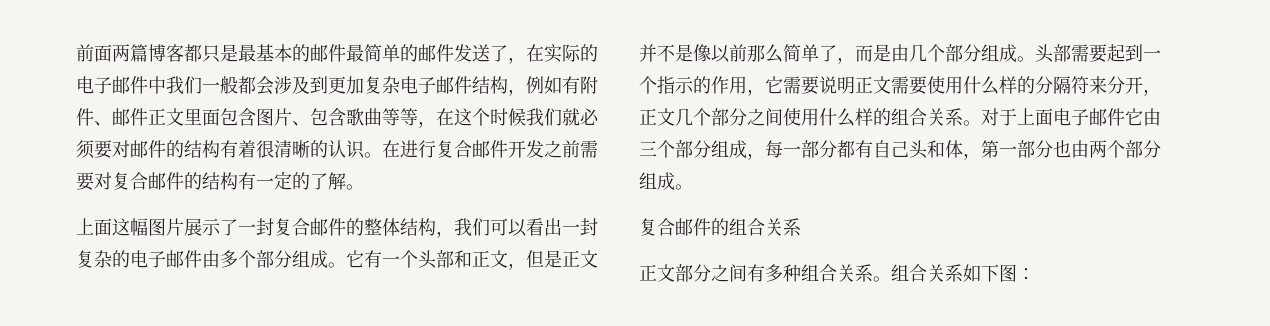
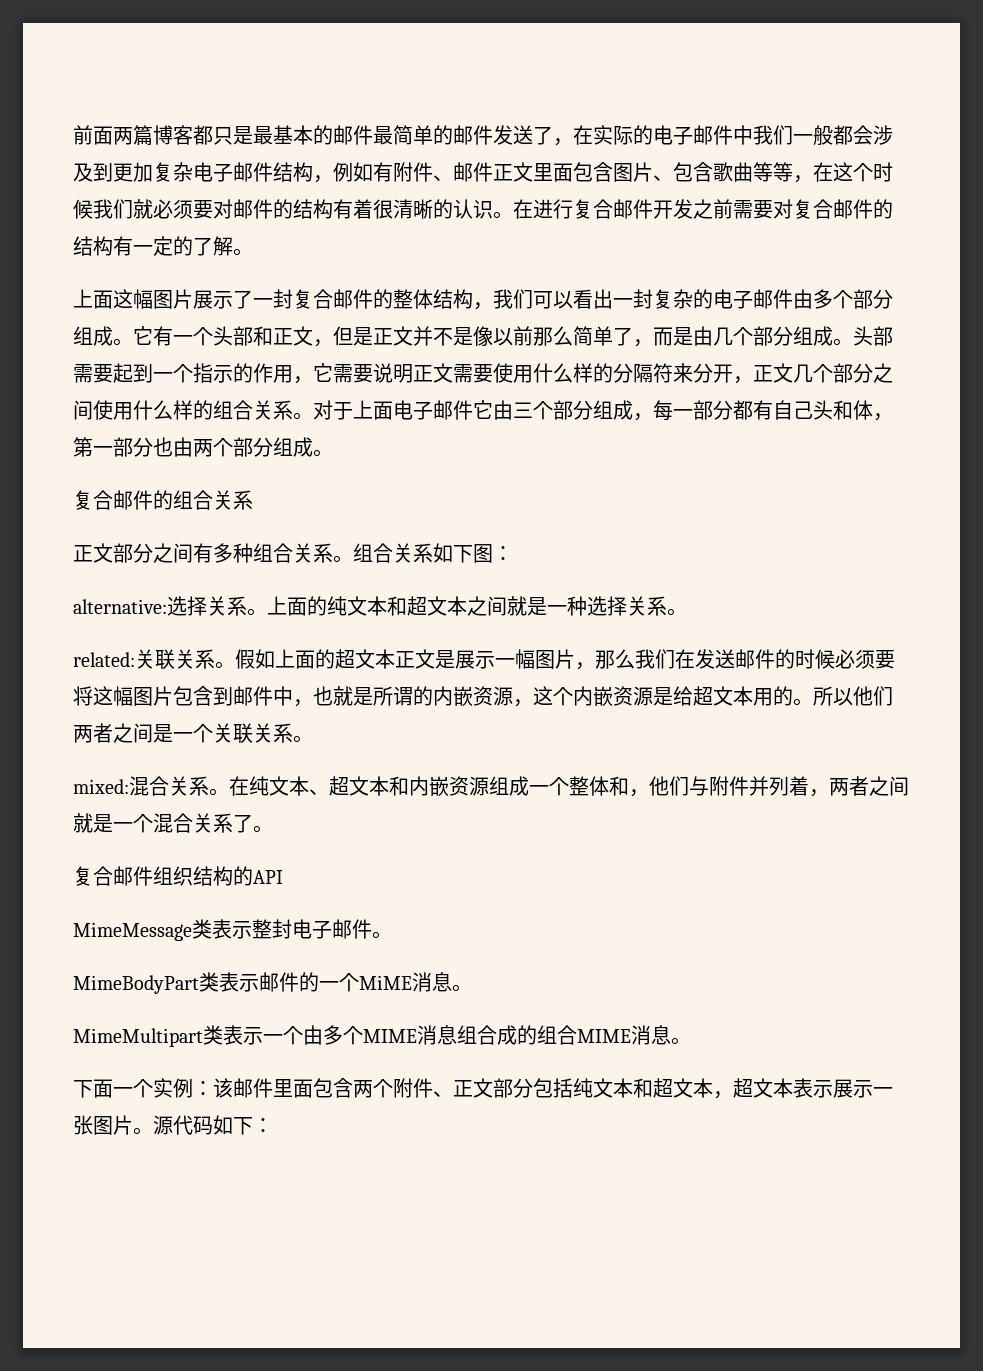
+ alternative:选择关系。上面的纯文本和超文本之间就是一种选择关系。
+ related:关联关系。假如上面的超文本正文是展示一幅图片，那么我们在发送邮件的时候必须要将这幅图片包含到邮件中，也就是所谓的内嵌资源，这个内嵌资源是给超文本用的。所以他们两者之间是一个关联关系。
+ mixed:混合关系。在纯文本、超文本和内嵌资源组成一个整体和，他们与附件并列着，两者之间就是一个混合关系了。
+ 复合邮件组织结构的API
+ MimeMessage类表示整封电子邮件。
+ MimeBodyPart类表示邮件的一个MiME消息。
+ MimeMultipart类表示一个由多个MIME消息组合成的组合MIME消息。
+ 下面一个实例：该邮件里面包含两个附件、正文部分包括纯文本和超文本，超文本表示展示一张图片。源代码如下：

